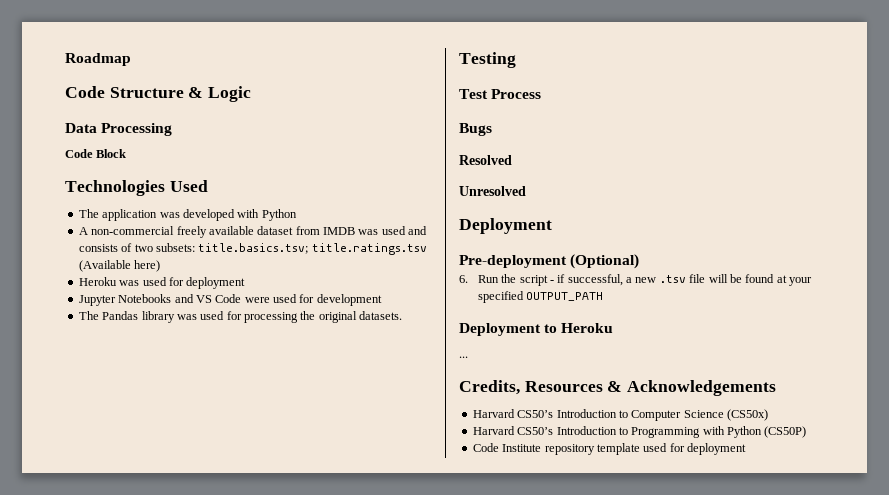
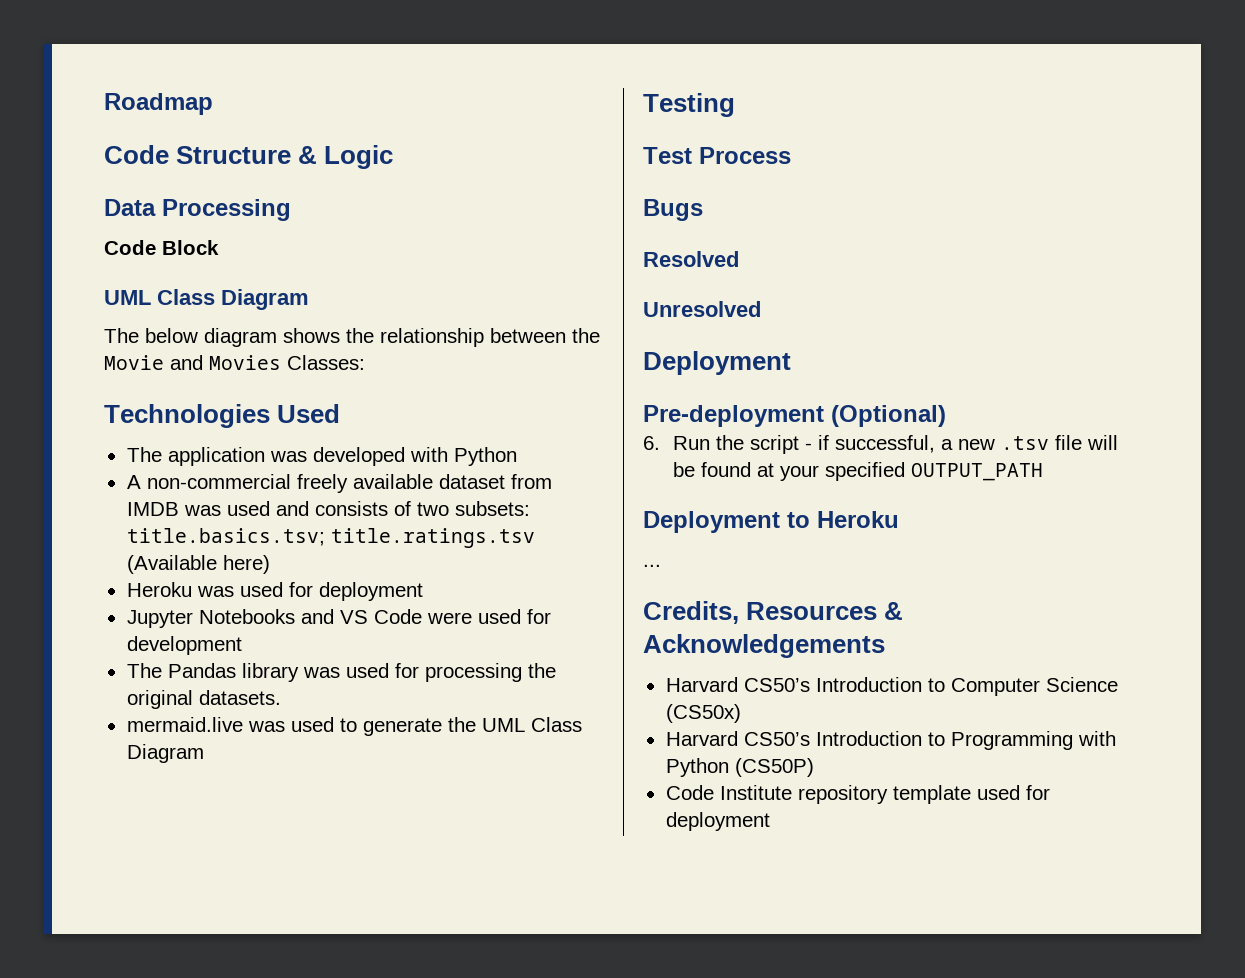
  Code Block
+ UML Class Diagram
+ The below diagram shows the relationship between the Movie and Movies Classes:
+ mermaid.live was used to generate the UML Class Diagram

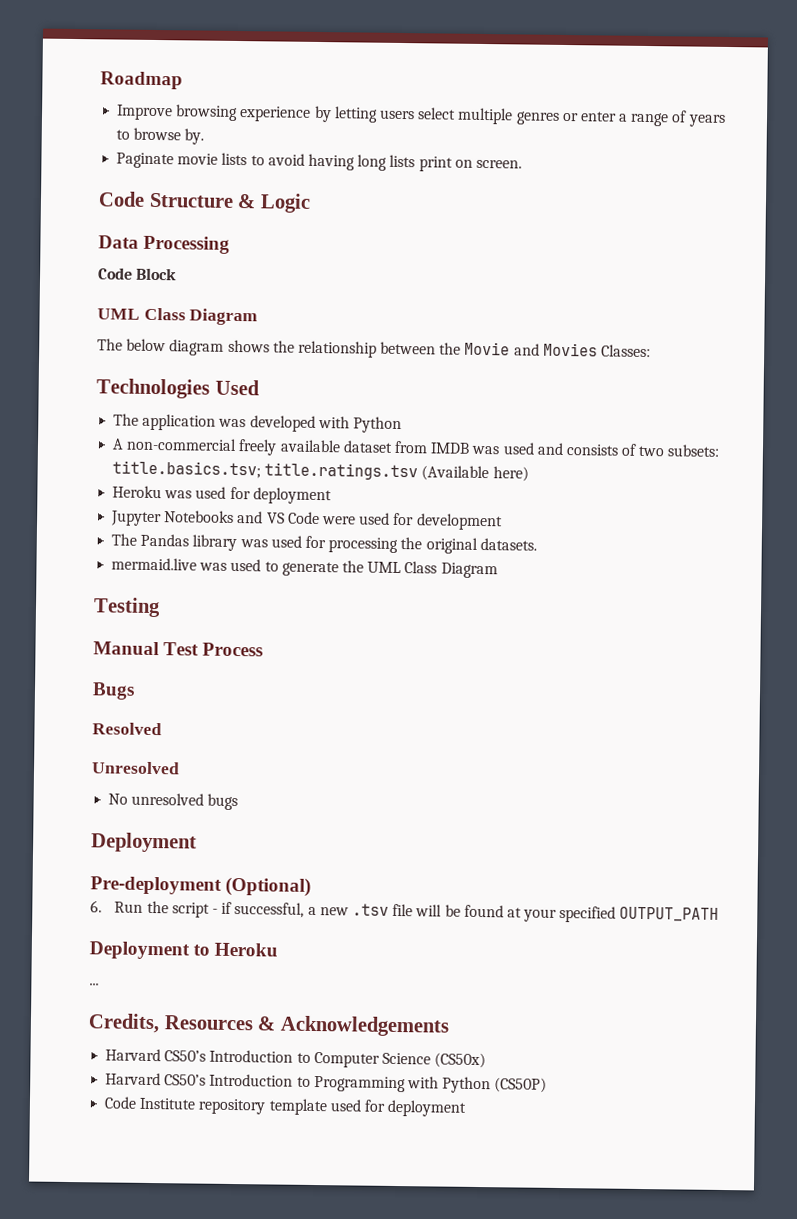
+ Improve browsing experience by letting users select multiple genres or enter a range of years to browse by.
+ Paginate movie lists to avoid having long lists print on screen.
- Test Process
+ Manual Test Process
+ No unresolved bugs

